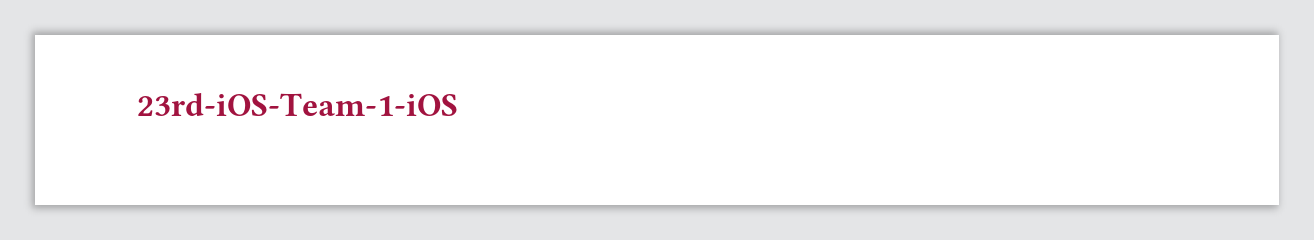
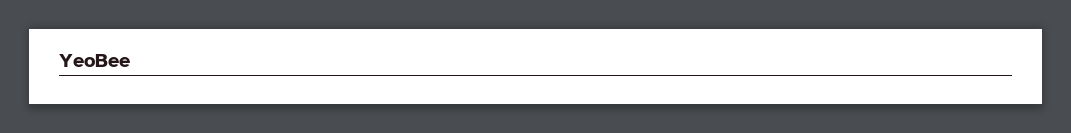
- 23rd-iOS-Team-1-iOS
+ YeoBee

